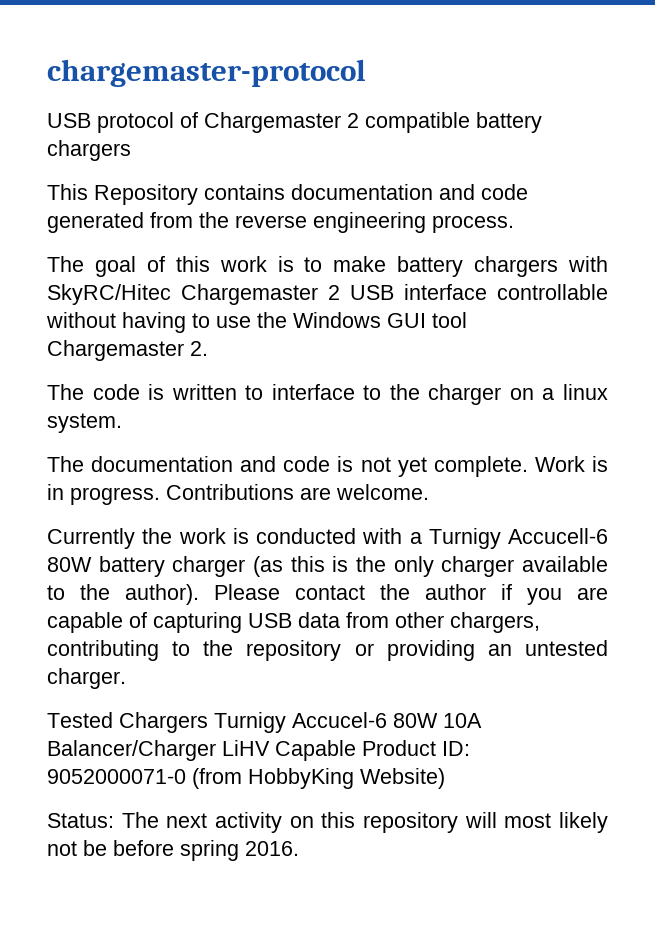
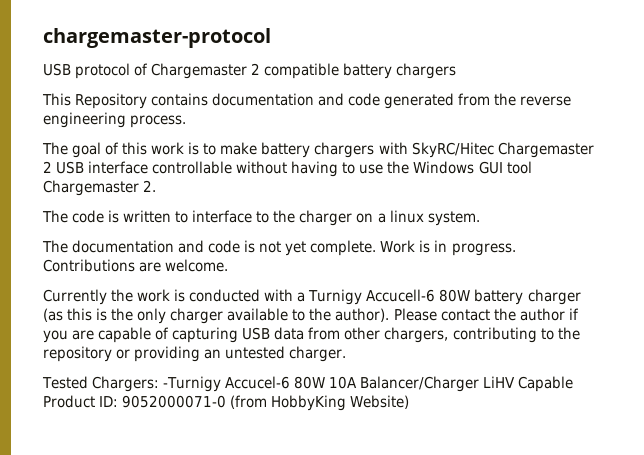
- Tested Chargers Turnigy Accucel-6 80W 10A Balancer/Charger LiHV Capable Product ID: 9052000071-0 (from HobbyKing Website)
+ Tested Chargers: -Turnigy Accucel-6 80W 10A Balancer/Charger LiHV Capable Product ID: 9052000071-0 (from HobbyKing Website)
- Status: The next activity on this repository will most likely not be before spring 2016.

